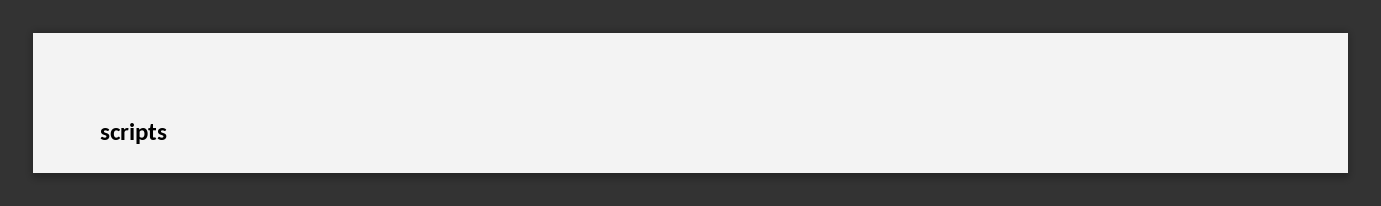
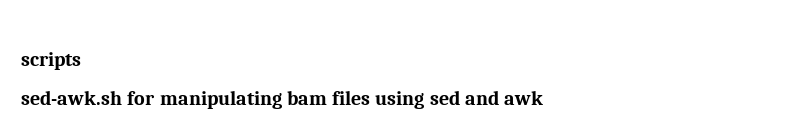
+ sed-awk.sh for manipulating bam files using sed and awk

